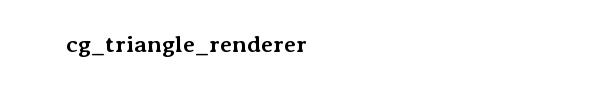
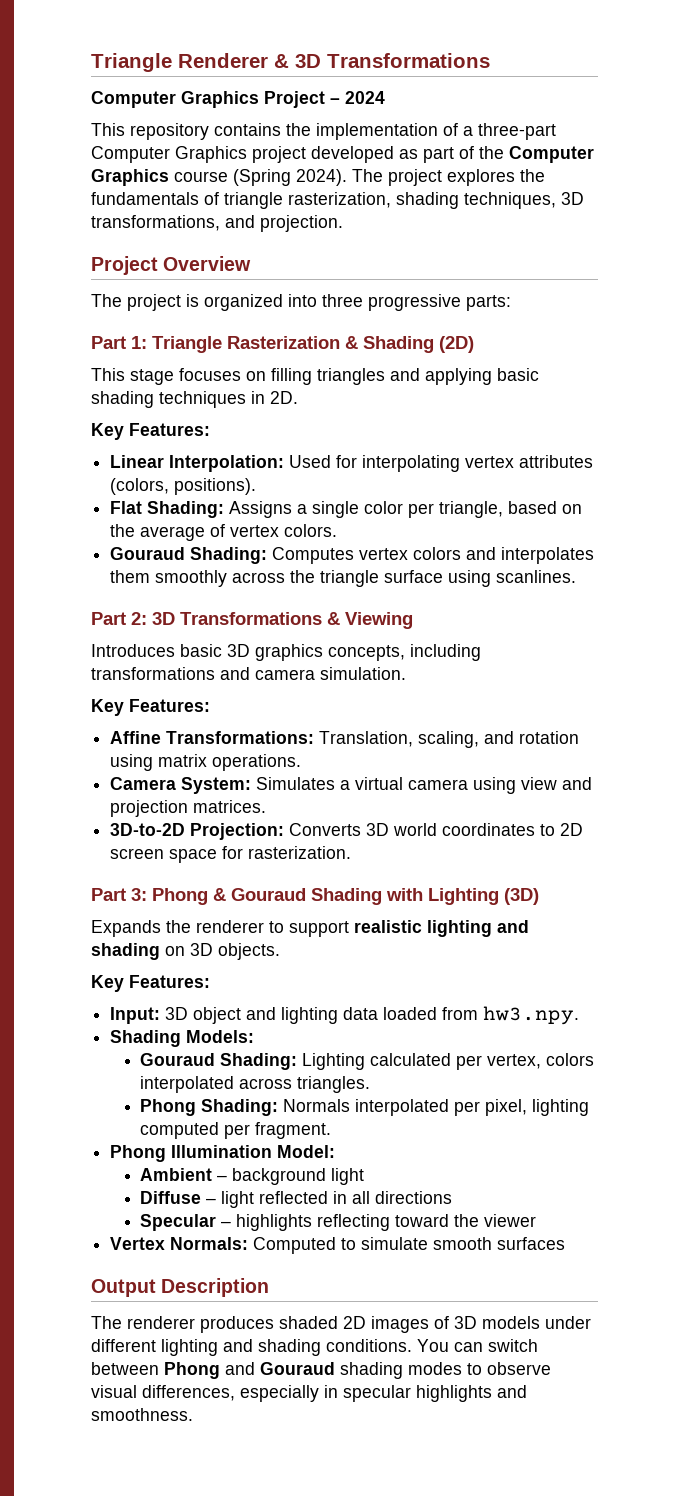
- cg_triangle_renderer
+ Triangle Renderer & 3D Transformations
+ Computer Graphics Project – 2024
+ This repository contains the implementation of a three-part Computer Graphics project developed as part of the Computer Graphics course (Spring 2024). The project explores the fundamentals of triangle rasterization, shading techniques, 3D transformations, and projection.
+ Project Overview
+ The project is organized into three progressive parts:
+ Part 1: Triangle Rasterization & Shading (2D)
+ This stage focuses on filling triangles and applying basic shading techniques in 2D.
+ Key Features:
+ Linear Interpolation: Used for interpolating vertex attributes (colors, positions).
+ Flat Shading: Assigns a single color per triangle, based on the average of vertex colors.
+ Gouraud Shading: Computes vertex colors and interpolates them smoothly across the triangle surface using scanlines.
+ Part 2: 3D Transformations & Viewing
+ Introduces basic 3D graphics concepts, including transformations and camera simulation.
+ Key Features:
+ Affine Transformations: Translation, scaling, and rotation using matrix operations.
+ Camera System: Simulates a virtual camera using view and projection matrices.
+ 3D-to-2D Projection: Converts 3D world coordinates to 2D screen space for rasterization.
+ Part 3: Phong & Gouraud Shading with Lighting (3D)
+ Expands the renderer to support realistic lighting and shading on 3D objects.
+ Key Features:
+ Input: 3D object and lighting data loaded from hw3.npy.
+ Shading Models:
+ Gouraud Shading: Lighting calculated per vertex, colors interpolated across triangles.
+ Phong Shading: Normals interpolated per pixel, lighting computed per fragment.
+ Phong Illumination Model:
+ Ambient – background light
+ Diffuse – light reflected in all directions
+ Specular – highlights reflecting toward the viewer
+ Vertex Normals: Computed to simulate smooth surfaces
+ Output Description
+ The renderer produces shaded 2D images of 3D models under different lighting and shading conditions. You can switch between Phong and Gouraud shading modes to observe visual differences, especially in specular highlights and smoothness.

